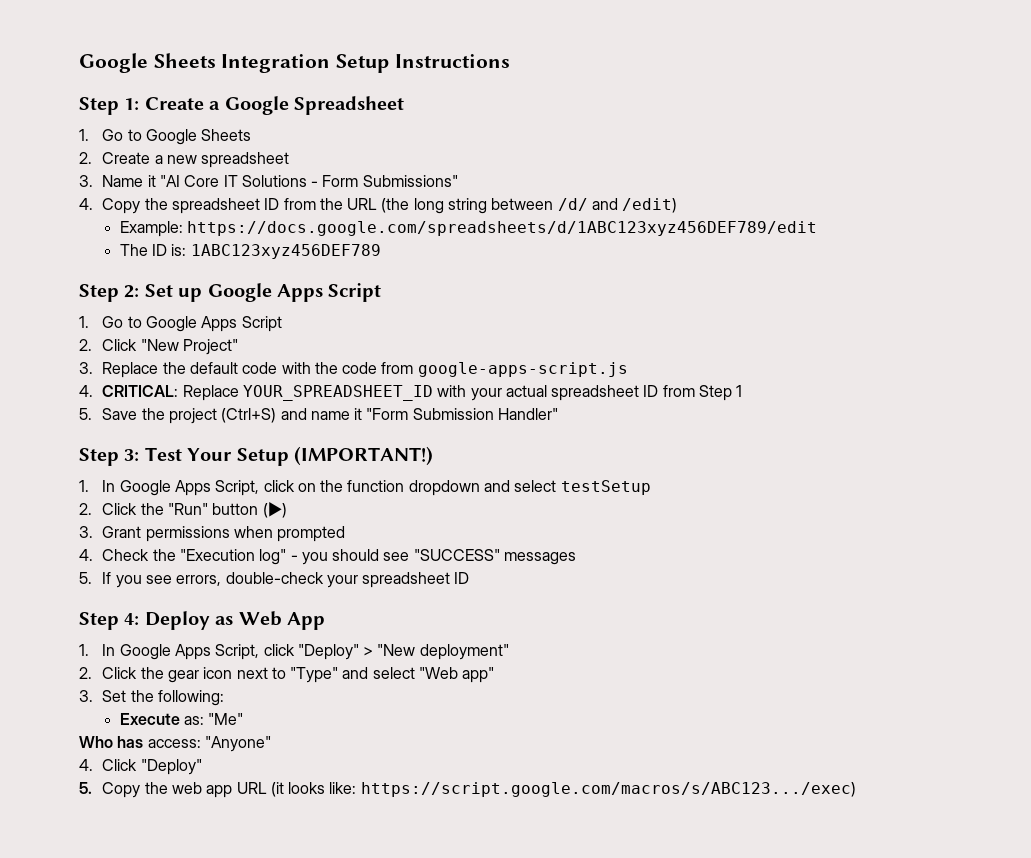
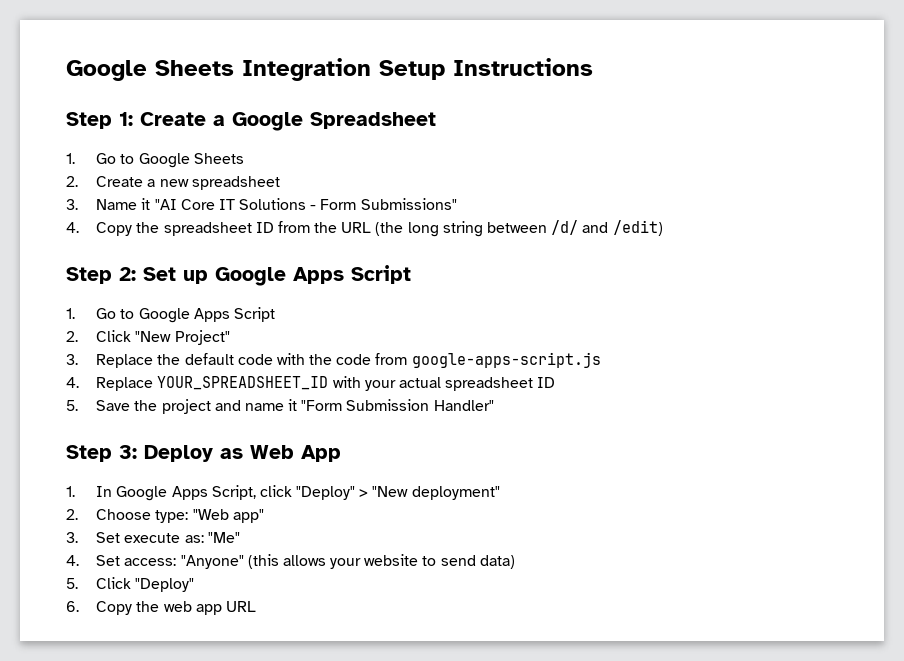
- Example: https://docs.google.com/spreadsheets/d/1ABC123xyz456DEF789/edit
- The ID is: 1ABC123xyz456DEF789
- 4. CRITICAL: Replace YOUR_SPREADSHEET_ID with your actual spreadsheet ID from Step 1
+ 4. Replace YOUR_SPREADSHEET_ID with your actual spreadsheet ID
- 5. Save the project (Ctrl+S) and name it "Form Submission Handler"
+ 5. Save the project and name it "Form Submission Handler"
- Step 3: Test Your Setup (IMPORTANT!)
- 1. In Google Apps Script, click on the function dropdown and select testSetup
- 2. Click the "Run" button (▶)
- 3. Grant permissions when prompted
- 4. Check the "Execution log" - you should see "SUCCESS" messages
- 5. If you see errors, double-check your spreadsheet ID
- Step 4: Deploy as Web App
+ Step 3: Deploy as Web App
- 2. Click the gear icon next to "Type" and select "Web app"
+ 2. Choose type: "Web app"
- 3. Set the following:
- Execute as: "Me"
+ 3. Set execute as: "Me"
- Who has access: "Anyone"
- 4. Click "Deploy"
+ 4. Set access: "Anyone" (this allows your website to send data)
+ 5. Click "Deploy"
- 5. Copy the web app URL (it looks like: https://script.google.com/macros/s/ABC123.../exec)
+ 6. Copy the web app URL

